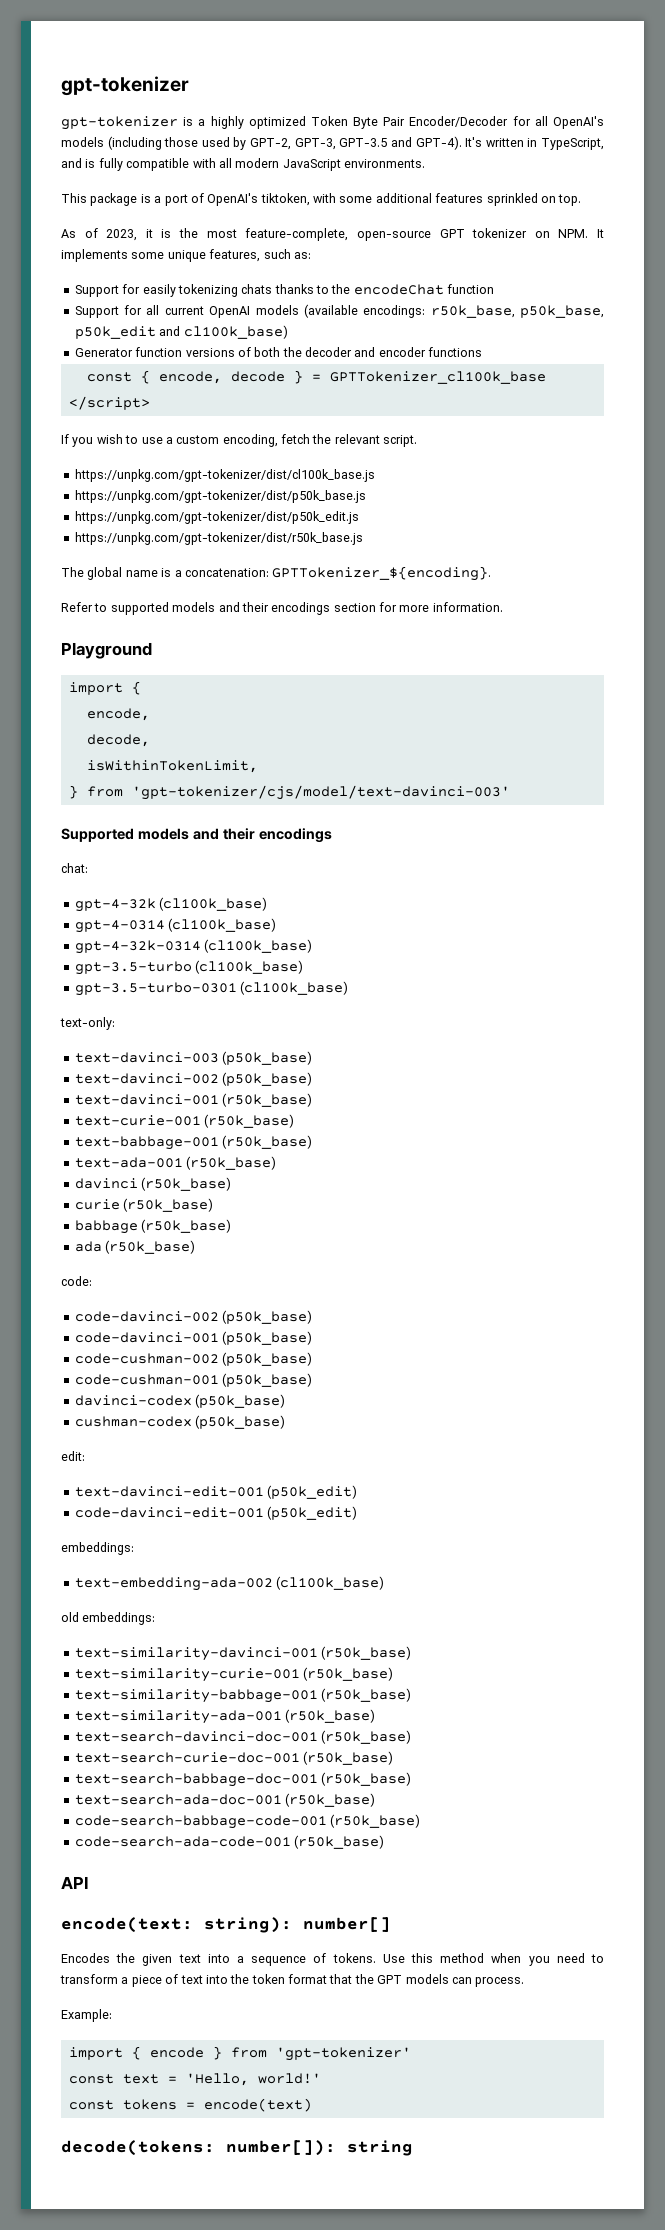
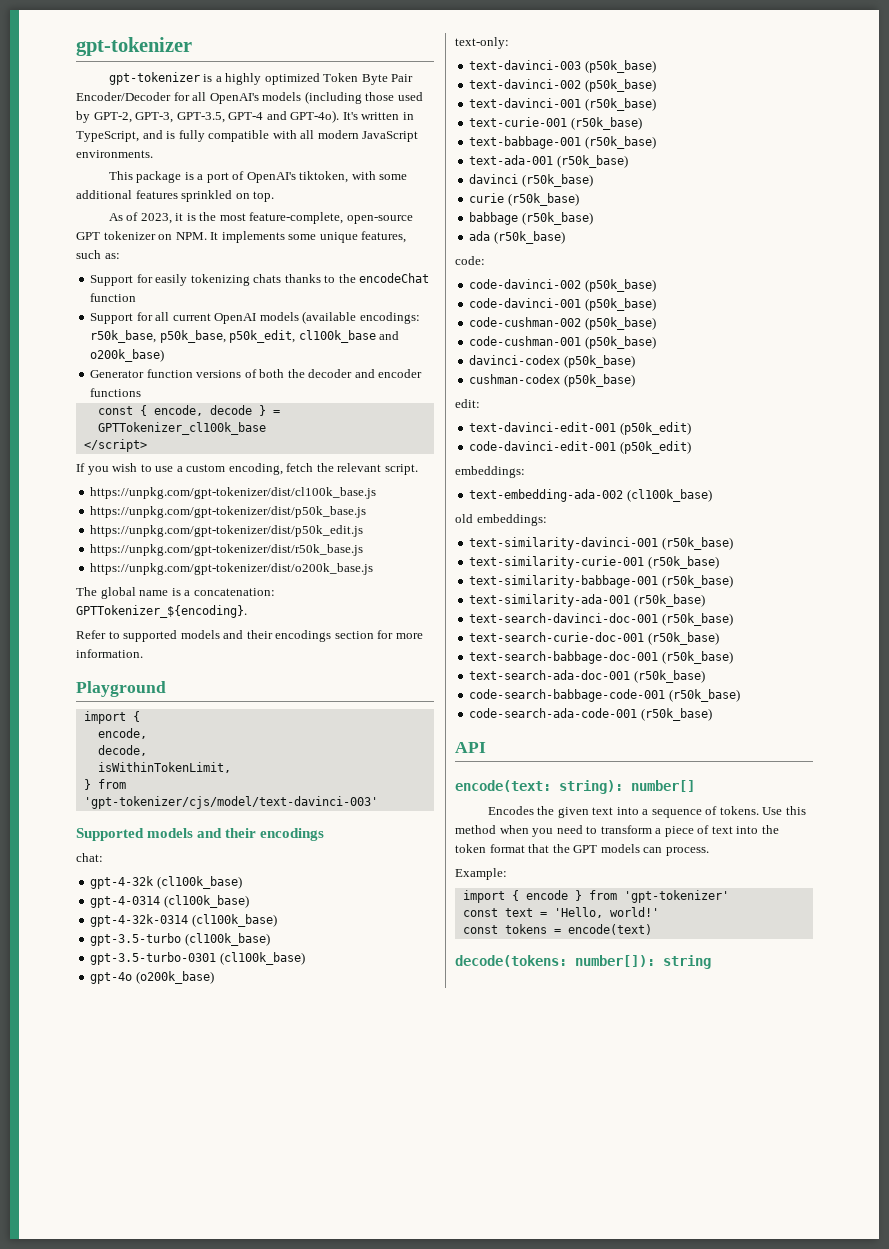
- gpt-tokenizer is a highly optimized Token Byte Pair Encoder/Decoder for all OpenAI's models (including those used by GPT-2, GPT-3, GPT-3.5 and GPT-4).
+ gpt-tokenizer is a highly optimized Token Byte Pair Encoder/Decoder for all OpenAI's models (including those used by GPT-2, GPT-3, GPT-3.5, GPT-4 and GPT-4o).
- Support for all current OpenAI models (available encodings: r50k_base, p50k_base, p50k_edit and cl100k_base)
+ Support for all current OpenAI models (available encodings: r50k_base, p50k_base, p50k_edit, cl100k_base and o200k_base)
+ https://unpkg.com/gpt-tokenizer/dist/o200k_base.js
+ gpt-4o (o200k_base)

